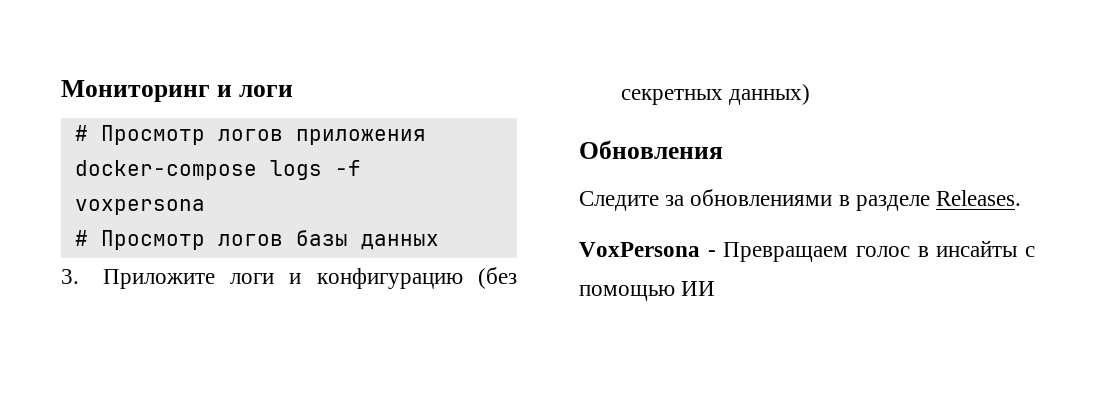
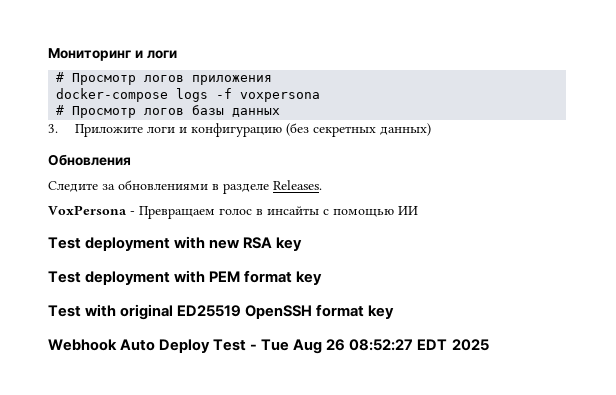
+ Test deployment with new RSA key
+ Test deployment with PEM format key
+ Test with original ED25519 OpenSSH format key
+ Webhook Auto Deploy Test - Tue Aug 26 08:52:27 EDT 2025

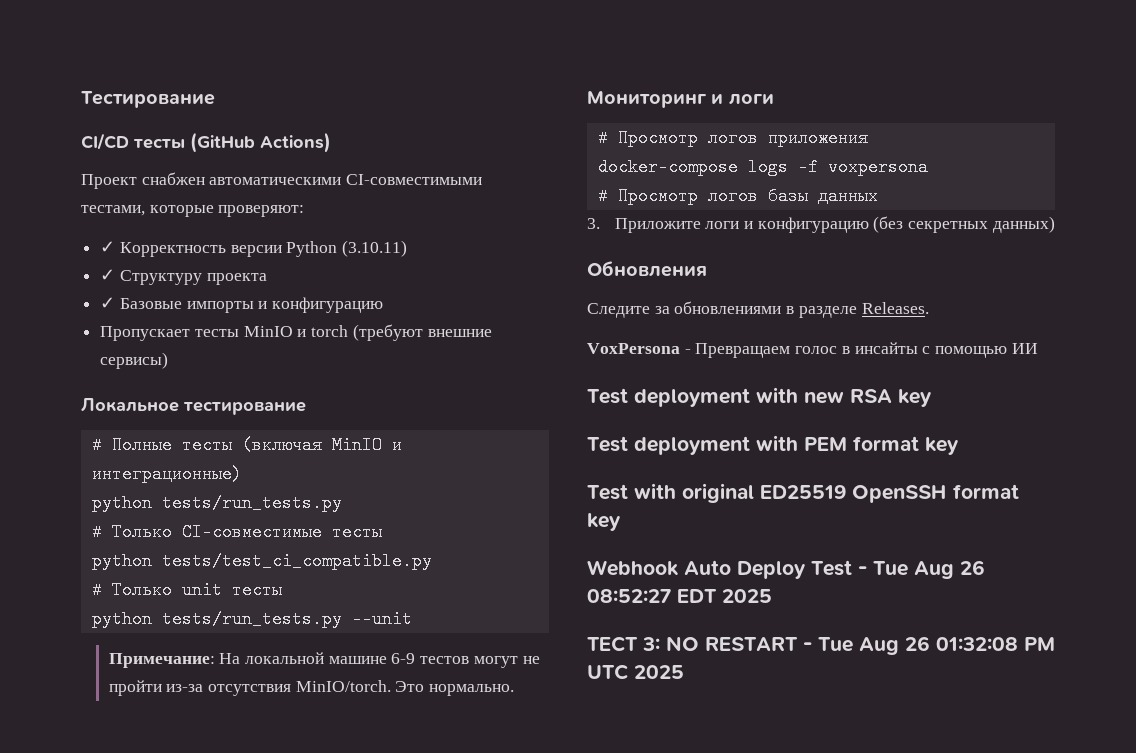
+ Тестирование
+ CI/CD тесты (GitHub Actions)
+ Проект снабжен автоматическими CI-совместимыми тестами, которые проверяют:
+ ✓ Корректность версии Python (3.10.11)
+ ✓ Структуру проекта
+ ✓ Базовые импорты и конфигурацию
+ Пропускает тесты MinIO и torch (требуют внешние сервисы)
+ Локальное тестирование
+ # Полные тесты (включая MinIO и интеграционные)
+ python tests/run_tests.py
+ # Только CI-совместимые тесты
+ python tests/test_ci_compatible.py
+ # Только unit тесты
+ python tests/run_tests.py --unit
+ Примечание: На локальной машине 6-9 тестов могут не пройти из-за отсутствия MinIO/torch. Это нормально.
+ ТЕСТ 3: NO RESTART - Tue Aug 26 01:32:08 PM UTC 2025

